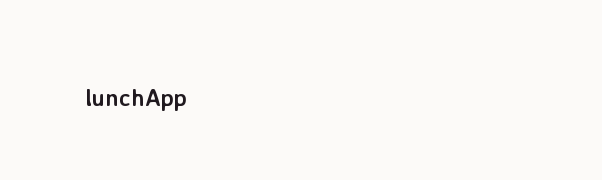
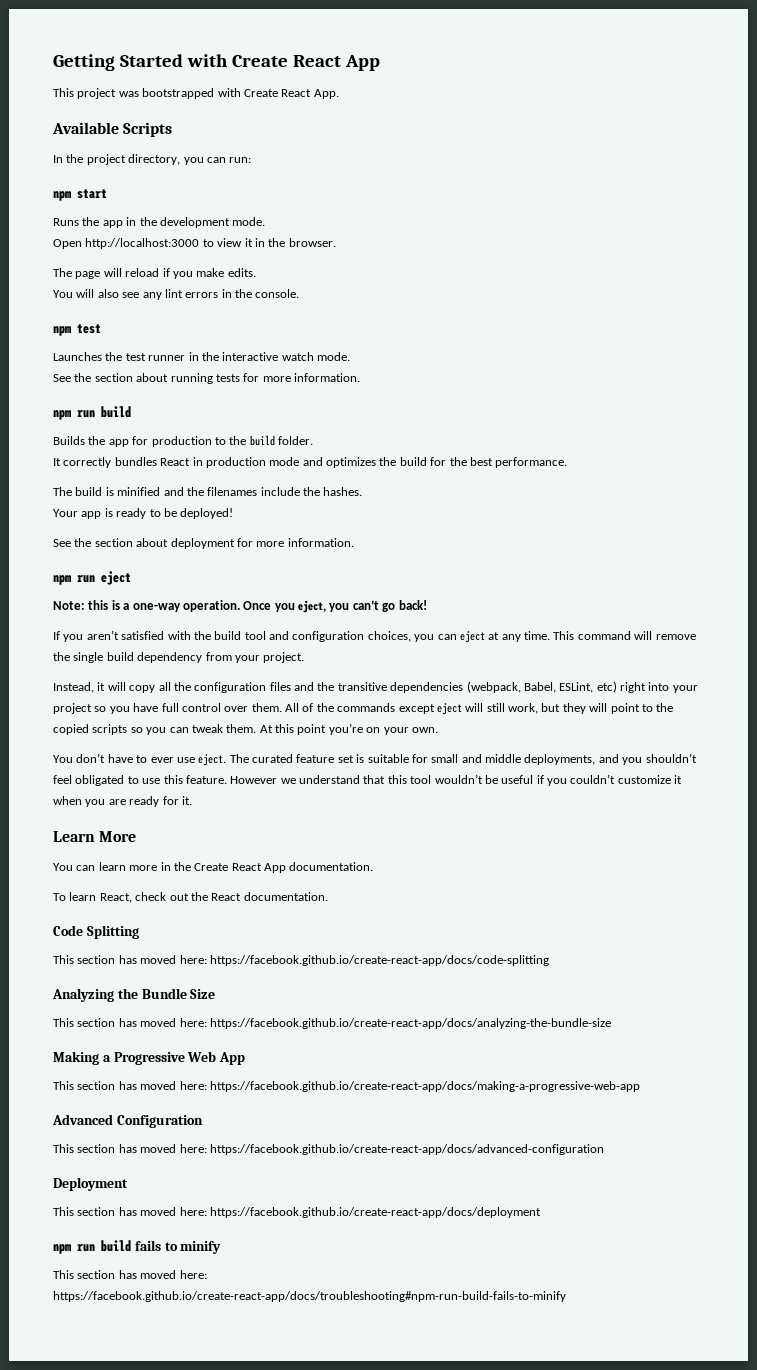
- lunchApp
+ Getting Started with Create React App
+ This project was bootstrapped with Create React App.
+ Available Scripts
+ In the project directory, you can run:
+ npm start
+ Runs the app in the development mode.
+ Open http://localhost:3000 to view it in the browser.
+ The page will reload if you make edits.
+ You will also see any lint errors in the console.
+ npm test
+ Launches the test runner in the interactive watch mode.
+ See the section about running tests for more information.
+ npm run build
+ Builds the app for production to the build folder.
+ It correctly bundles React in production mode and optimizes the build for the best performance.
+ The build is minified and the filenames include the hashes.
+ Your app is ready to be deployed!
+ See the section about deployment for more information.
+ npm run eject
+ Note: this is a one-way operation. Once you eject, you can’t go back!
+ If you aren’t satisfied with the build tool and configuration choices, you can eject at any time. This command will remove the single build dependency from your project.
+ Instead, it will copy all the configuration files and the transitive dependencies (webpack, Babel, ESLint, etc) right into your project so you have full control over them. All of the commands except eject will still work, but they will point to the copied scripts so you can tweak them. At this point you’re on your own.
+ You don’t have to ever use eject. The curated feature set is suitable for small and middle deployments, and you shouldn’t feel obligated to use this feature. However we understand that this tool wouldn’t be useful if you couldn’t customize it when you are ready for it.
+ Learn More
+ You can learn more in the Create React App documentation.
+ To learn React, check out the React documentation.
+ Code Splitting
+ This section has moved here: https://facebook.github.io/create-react-app/docs/code-splitting
+ Analyzing the Bundle Size
+ This section has moved here: https://facebook.github.io/create-react-app/docs/analyzing-the-bundle-size
+ Making a Progressive Web App
+ This section has moved here: https://facebook.github.io/create-react-app/docs/making-a-progressive-web-app
+ Advanced Configuration
+ This section has moved here: https://facebook.github.io/create-react-app/docs/advanced-configuration
+ Deployment
+ This section has moved here: https://facebook.github.io/create-react-app/docs/deployment
+ npm run build fails to minify
+ This section has moved here: https://facebook.github.io/create-react-app/docs/troubleshooting#npm-run-build-fails-to-minify

